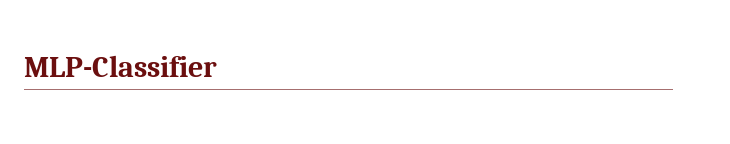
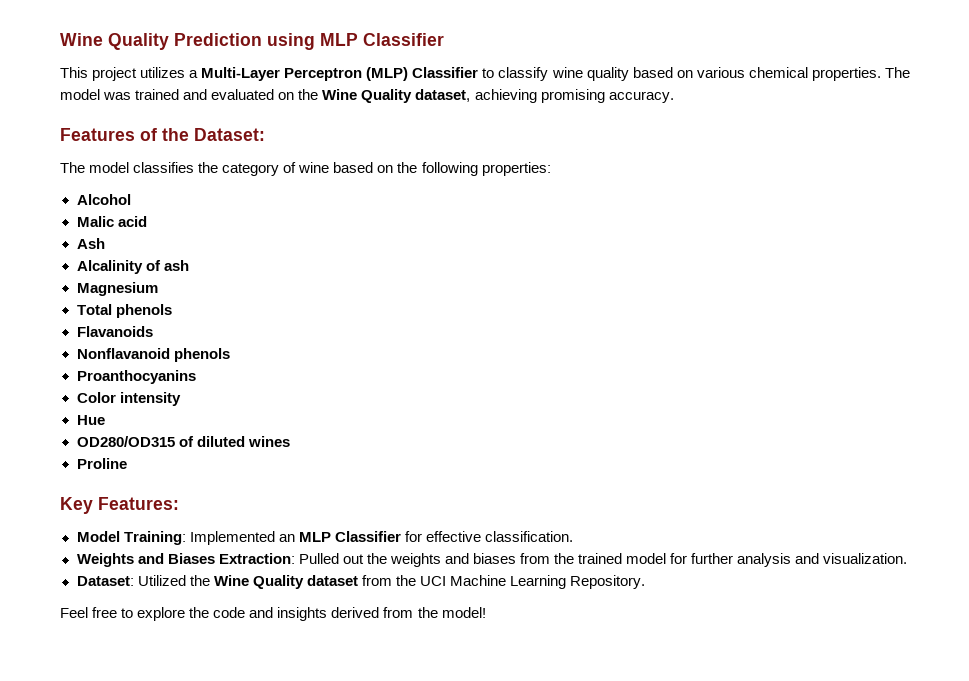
- MLP-Classifier
+ Wine Quality Prediction using MLP Classifier
+ This project utilizes a Multi-Layer Perceptron (MLP) Classifier to classify wine quality based on various chemical properties. The model was trained and evaluated on the Wine Quality dataset, achieving promising accuracy.
+ Features of the Dataset:
+ The model classifies the category of wine based on the following properties:
+ Alcohol
+ Malic acid
+ Ash
+ Alcalinity of ash
+ Magnesium
+ Total phenols
+ Flavanoids
+ Nonflavanoid phenols
+ Proanthocyanins
+ Color intensity
+ Hue
+ OD280/OD315 of diluted wines
+ Proline
+ Key Features:
+ Model Training: Implemented an MLP Classifier for effective classification.
+ Weights and Biases Extraction: Pulled out the weights and biases from the trained model for further analysis and visualization.
+ Dataset: Utilized the Wine Quality dataset from the UCI Machine Learning Repository.
+ Feel free to explore the code and insights derived from the model!

